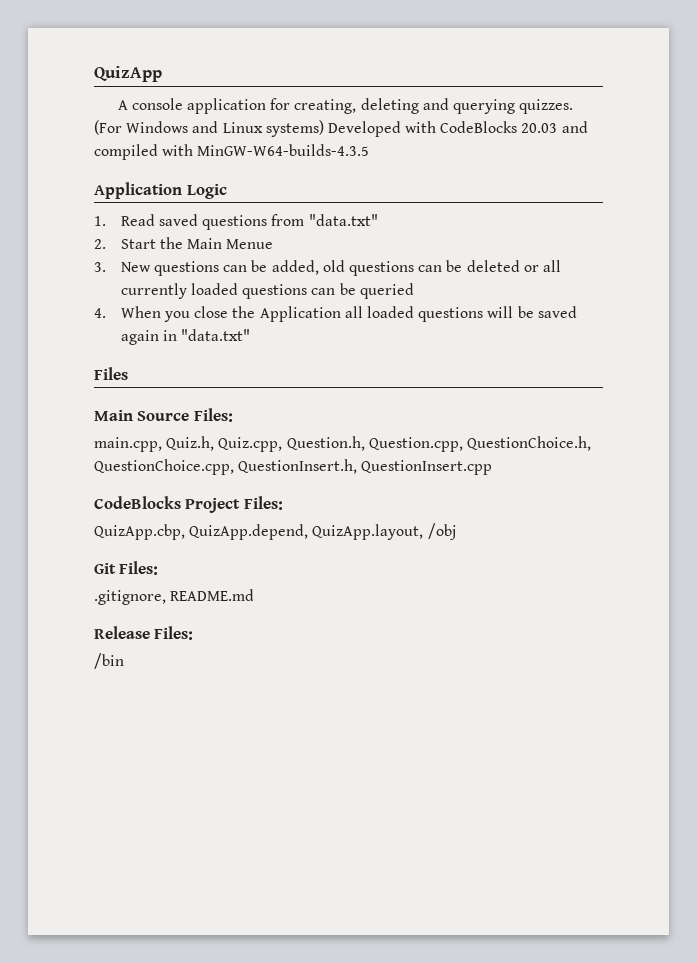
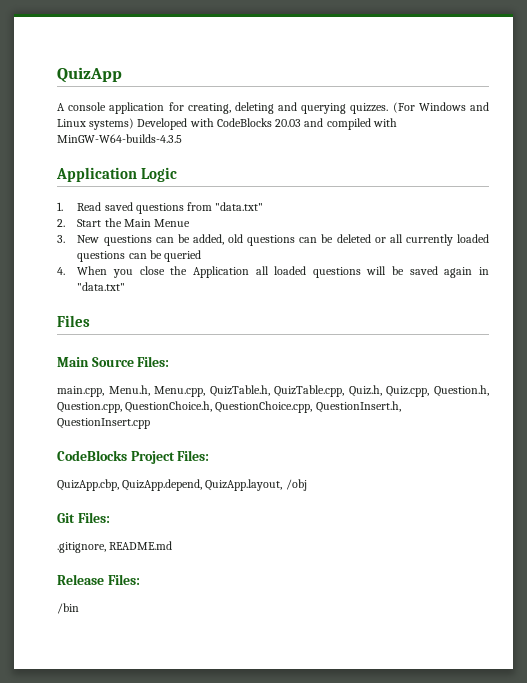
- main.cpp, Quiz.h, Quiz.cpp, Question.h, Question.cpp, QuestionChoice.h, QuestionChoice.cpp, QuestionInsert.h, QuestionInsert.cpp
+ main.cpp, Menu.h, Menu.cpp, QuizTable.h, QuizTable.cpp, Quiz.h, Quiz.cpp, Question.h, Question.cpp, QuestionChoice.h, QuestionChoice.cpp, QuestionInsert.h, QuestionInsert.cpp

